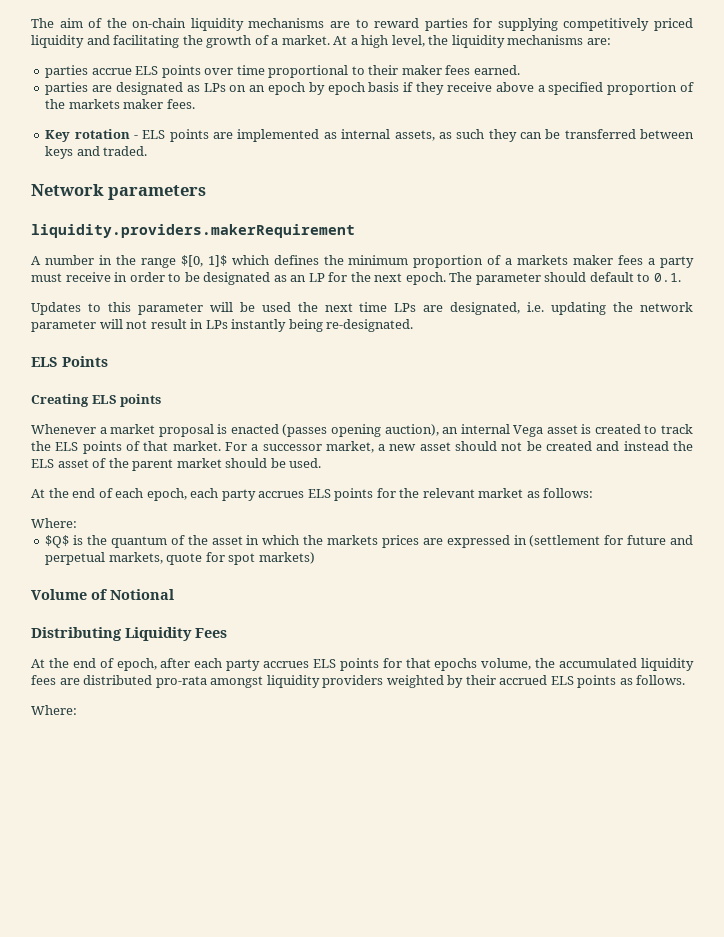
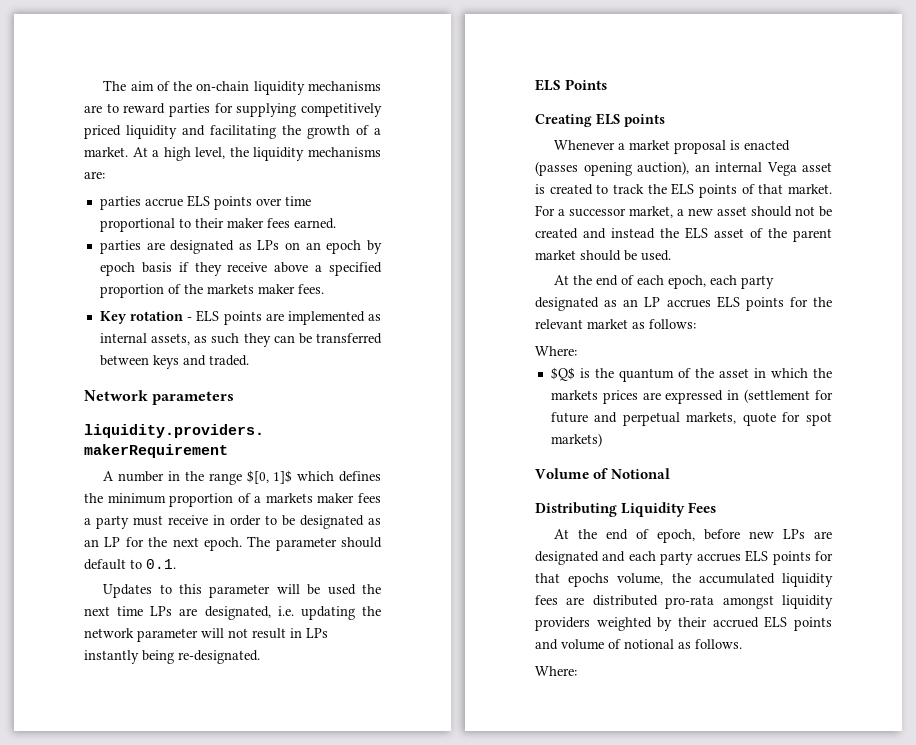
- At the end of each epoch, each party accrues ELS points for the relevant market as follows:
+ At the end of each epoch, each party designated as an LP accrues ELS points for the relevant market as follows:
- At the end of epoch, after each party accrues ELS points for that epochs volume, the accumulated liquidity fees are distributed pro-rata amongst liquidity providers weighted by their accrued ELS points as follows.
+ At the end of epoch, before new LPs are designated and each party accrues ELS points for that epochs volume, the accumulated liquidity fees are distributed pro-rata amongst liquidity providers weighted by their accrued ELS points and volume of notional as follows.

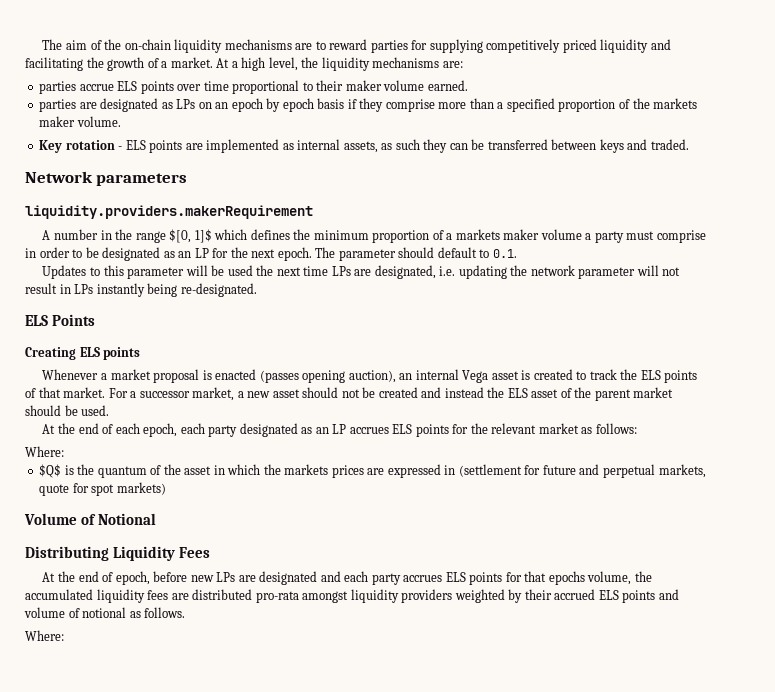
- parties accrue ELS points over time proportional to their maker fees earned.
+ parties accrue ELS points over time proportional to their maker volume earned.
- parties are designated as LPs on an epoch by epoch basis if they receive above a specified proportion of the markets maker fees.
+ parties are designated as LPs on an epoch by epoch basis if they comprise more than a specified proportion of the markets maker volume.
- A number in the range $[0, 1]$ which defines the minimum proportion of a markets maker fees a party must receive in order to be designated as an LP for the next epoch.
+ A number in the range $[0, 1]$ which defines the minimum proportion of a markets maker volume a party must comprise in order to be designated as an LP for the next epoch.

